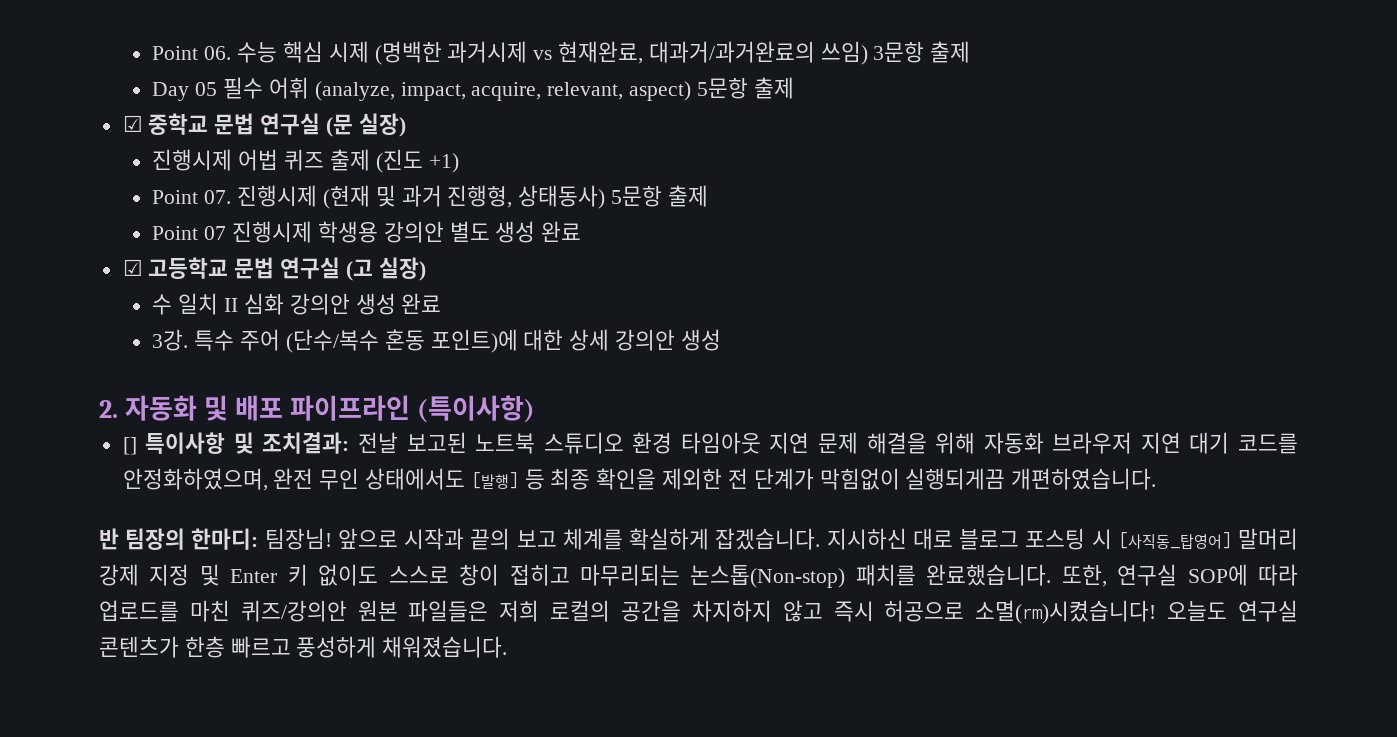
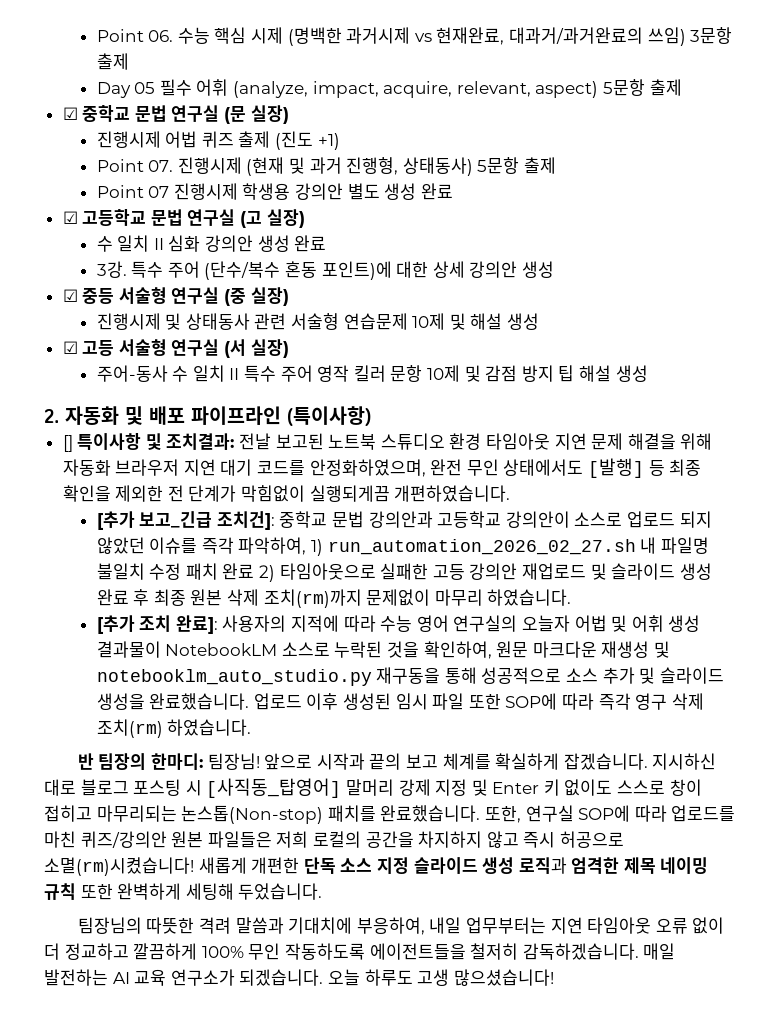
+ ☑ 중등 서술형 연구실 (중 실장)
+ 진행시제 및 상태동사 관련 서술형 연습문제 10제 및 해설 생성
+ ☑ 고등 서술형 연구실 (서 실장)
+ 주어-동사 수 일치 II 특수 주어 영작 킬러 문항 10제 및 감점 방지 팁 해설 생성
+ [추가 보고_긴급 조치건]: 중학교 문법 강의안과 고등학교 강의안이 소스로 업로드 되지 않았던 이슈를 즉각 파악하여, 1) run_automation_2026_02_27.sh 내 파일명 불일치 수정 패치 완료 2) 타임아웃으로 실패한 고등 강의안 재업로드 및 슬라이드 생성 완료 후 최종 원본 삭제 조치(rm)까지 문제없이 마무리 하였습니다.
+ [추가 조치 완료]: 사용자의 지적에 따라 수능 영어 연구실의 오늘자 어법 및 어휘 생성 결과물이 NotebookLM 소스로 누락된 것을 확인하여, 원문 마크다운 재생성 및 notebooklm_auto_studio.py 재구동을 통해 성공적으로 소스 추가 및 슬라이드 생성을 완료했습니다. 업로드 이후 생성된 임시 파일 또한 SOP에 따라 즉각 영구 삭제 조치(rm) 하였습니다.
- 오늘도 연구실 콘텐츠가 한층 빠르고 풍성하게 채워졌습니다.
+ 새롭게 개편한 단독 소스 지정 슬라이드 생성 로직과 엄격한 제목 네이밍 규칙 또한 완벽하게 세팅해 두었습니다.
+ 팀장님의 따뜻한 격려 말씀과 기대치에 부응하여, 내일 업무부터는 지연 타임아웃 오류 없이 더 정교하고 깔끔하게 100% 무인 작동하도록 에이전트들을 철저히 감독하겠습니다. 매일 발전하는 AI 교육 연구소가 되겠습니다. 오늘 하루도 고생 많으셨습니다!

